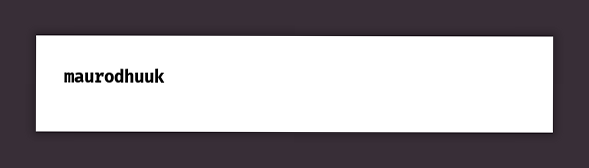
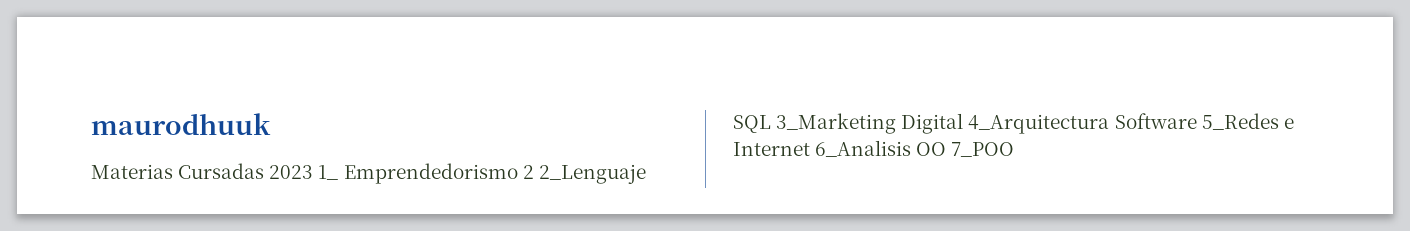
+ Materias Cursadas 2023 1_ Emprendedorismo 2 2_Lenguaje SQL 3_Marketing Digital 4_Arquitectura Software 5_Redes e Internet 6_Analisis OO 7_POO

